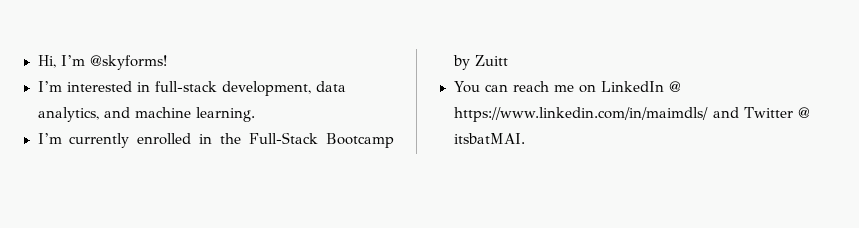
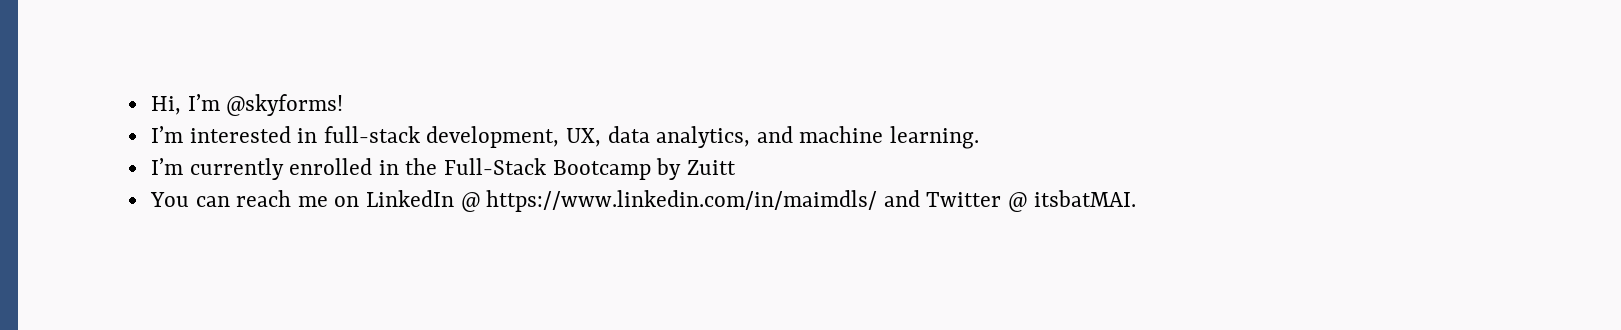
- I’m interested in full-stack development, data analytics, and machine learning.
+ I’m interested in full-stack development, UX, data analytics, and machine learning.

